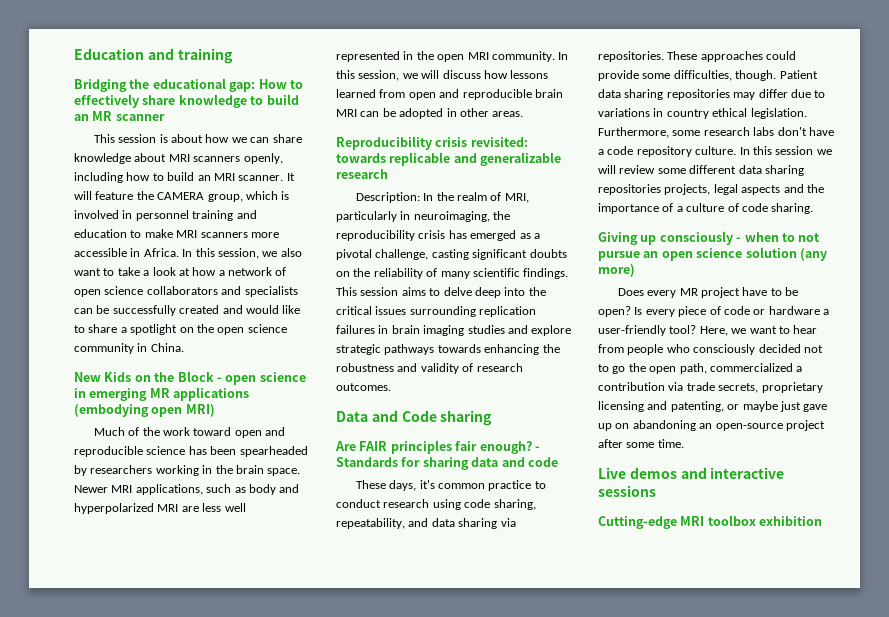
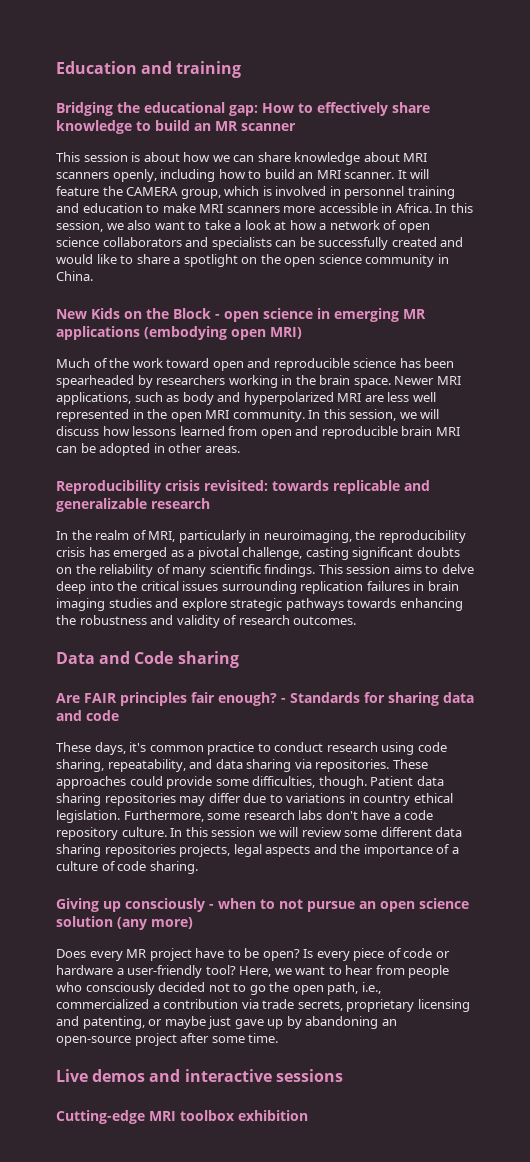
- Description: In the realm of MRI, particularly in neuroimaging, the reproducibility crisis has emerged as a pivotal challenge, casting significant doubts on the reliability of many scientific findings.
+ In the realm of MRI, particularly in neuroimaging, the reproducibility crisis has emerged as a pivotal challenge, casting significant doubts on the reliability of many scientific findings.
- Here, we want to hear from people who consciously decided not to go the open path, commercialized a contribution via trade secrets, proprietary licensing and patenting, or maybe just gave up on abandoning an open-source project after some time.
+ Here, we want to hear from people who consciously decided not to go the open path, i.e., commercialized a contribution via trade secrets, proprietary licensing and patenting, or maybe just gave up by abandoning an open-source project after some time.

